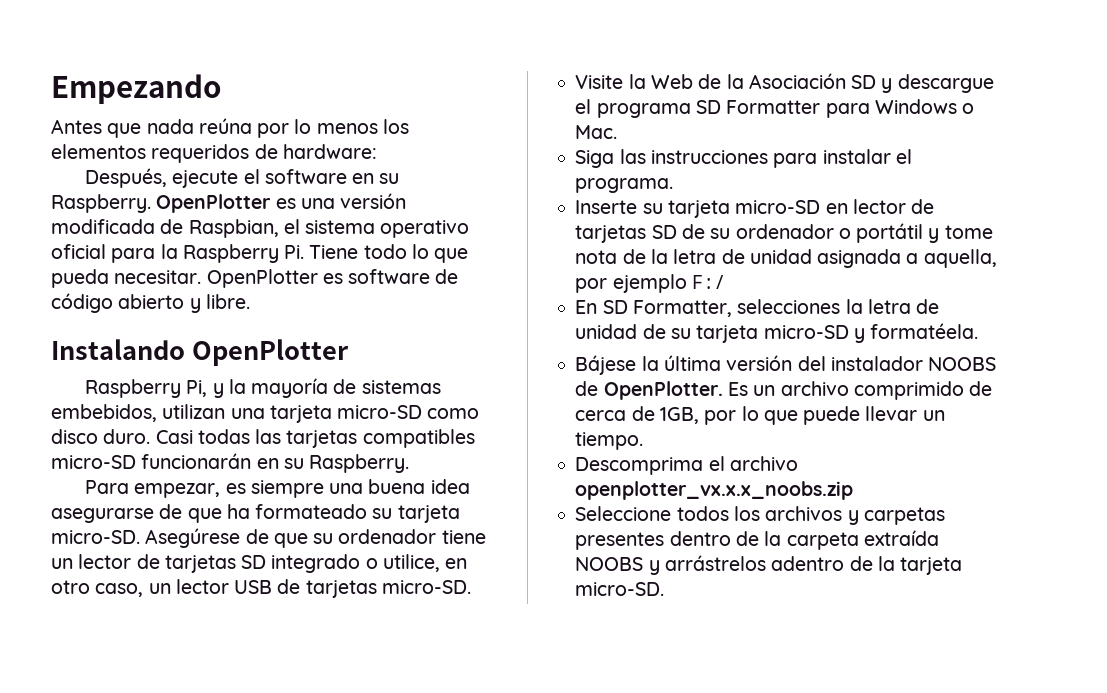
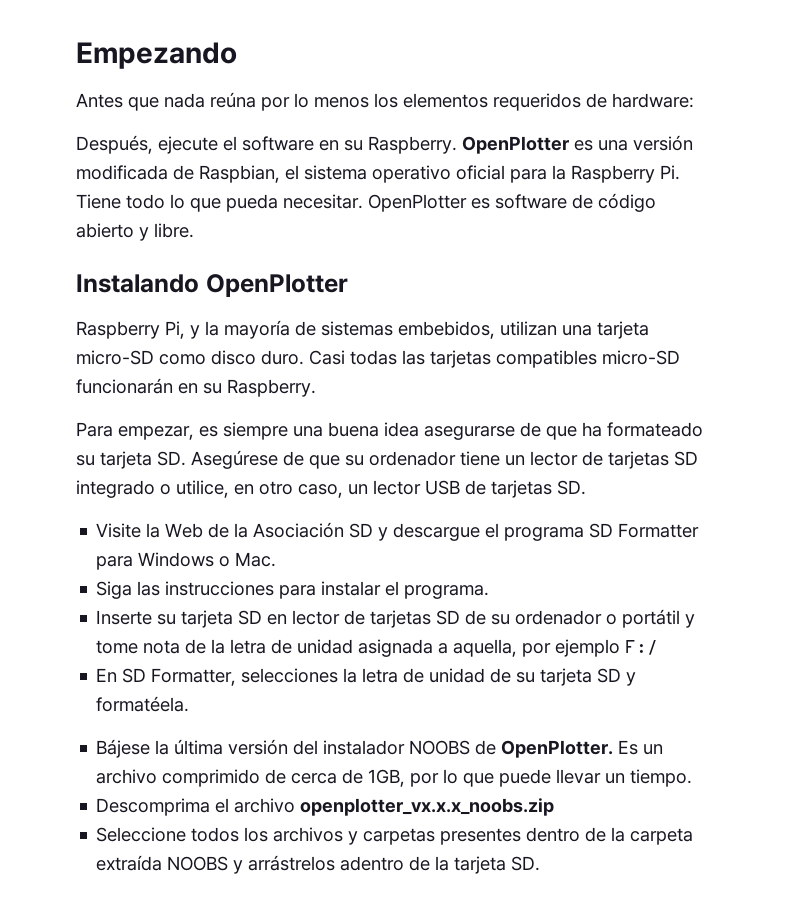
- Para empezar, es siempre una buena idea asegurarse de que ha formateado su tarjeta micro-SD. Asegúrese de que su ordenador tiene un lector de tarjetas SD integrado o utilice, en otro caso, un lector USB de tarjetas micro-SD.
+ Para empezar, es siempre una buena idea asegurarse de que ha formateado su tarjeta SD. Asegúrese de que su ordenador tiene un lector de tarjetas SD integrado o utilice, en otro caso, un lector USB de tarjetas SD.
- Inserte su tarjeta micro-SD en lector de tarjetas SD de su ordenador o portátil y tome nota de la letra de unidad asignada a aquella, por ejemplo F:/
+ Inserte su tarjeta SD en lector de tarjetas SD de su ordenador o portátil y tome nota de la letra de unidad asignada a aquella, por ejemplo F:/
- En SD Formatter, selecciones la letra de unidad de su tarjeta micro-SD y formatéela.
+ En SD Formatter, selecciones la letra de unidad de su tarjeta SD y formatéela.
- Seleccione todos los archivos y carpetas presentes dentro de la carpeta extraída NOOBS y arrástrelos adentro de la tarjeta micro-SD.
+ Seleccione todos los archivos y carpetas presentes dentro de la carpeta extraída NOOBS y arrástrelos adentro de la tarjeta SD.

